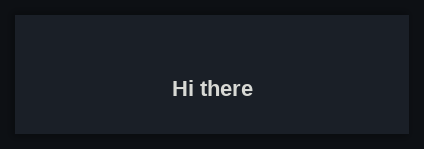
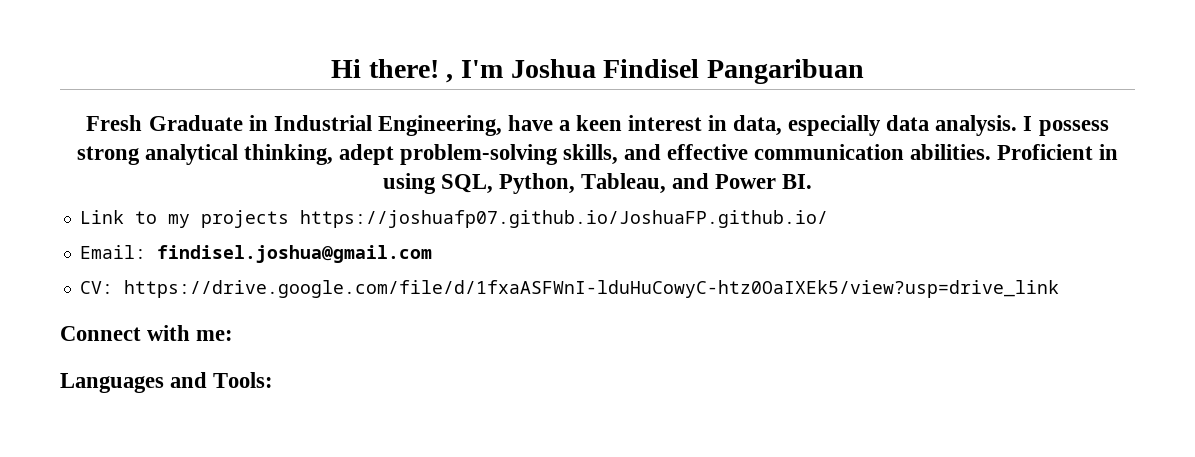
- Hi there
+ Hi there! , I'm Joshua Findisel Pangaribuan
+ Fresh Graduate in Industrial Engineering, have a keen interest in data, especially data analysis. I possess strong analytical thinking, adept problem-solving skills, and effective communication abilities. Proficient in using SQL, Python, Tableau, and Power BI.
+ Link to my projects https://joshuafp07.github.io/JoshuaFP.github.io/
+ Email: findisel.joshua@gmail.com
+ CV: https://drive.google.com/file/d/1fxaASFWnI-lduHuCowyC-htz0OaIXEk5/view?usp=drive_link
+ Connect with me:
+ Languages and Tools:

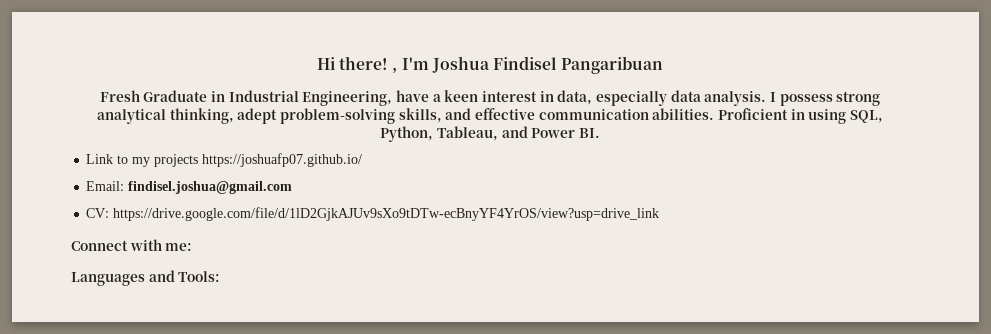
- Link to my projects https://joshuafp07.github.io/JoshuaFP.github.io/
+ Link to my projects https://joshuafp07.github.io/
- CV: https://drive.google.com/file/d/1fxaASFWnI-lduHuCowyC-htz0OaIXEk5/view?usp=drive_link
+ CV: https://drive.google.com/file/d/1lD2GjkAJUv9sXo9tDTw-ecBnyYF4YrOS/view?usp=drive_link

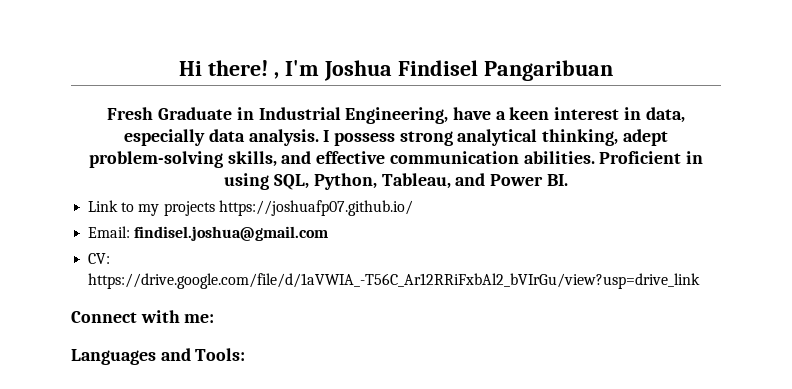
- CV: https://drive.google.com/file/d/1lD2GjkAJUv9sXo9tDTw-ecBnyYF4YrOS/view?usp=drive_link
+ CV: https://drive.google.com/file/d/1aVWIA_-T56C_Ar12RRiFxbAl2_bVIrGu/view?usp=drive_link

